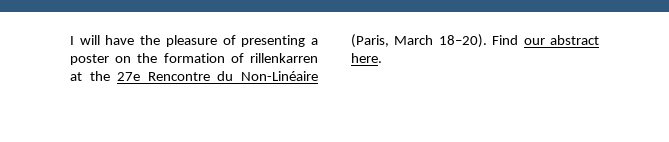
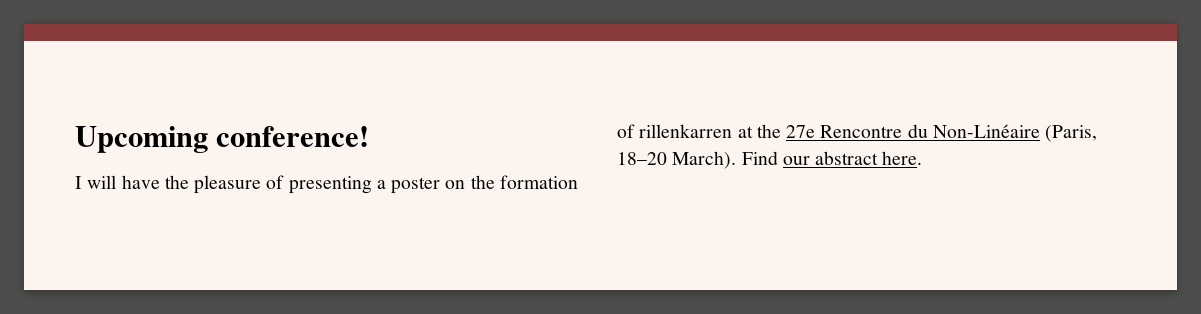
+ Upcoming conference!
- I will have the pleasure of presenting a poster on the formation of rillenkarren at the 27e Rencontre du Non-Linéaire (Paris, March 18–20).
+ I will have the pleasure of presenting a poster on the formation of rillenkarren at the 27e Rencontre du Non-Linéaire (Paris, 18–20 March).

